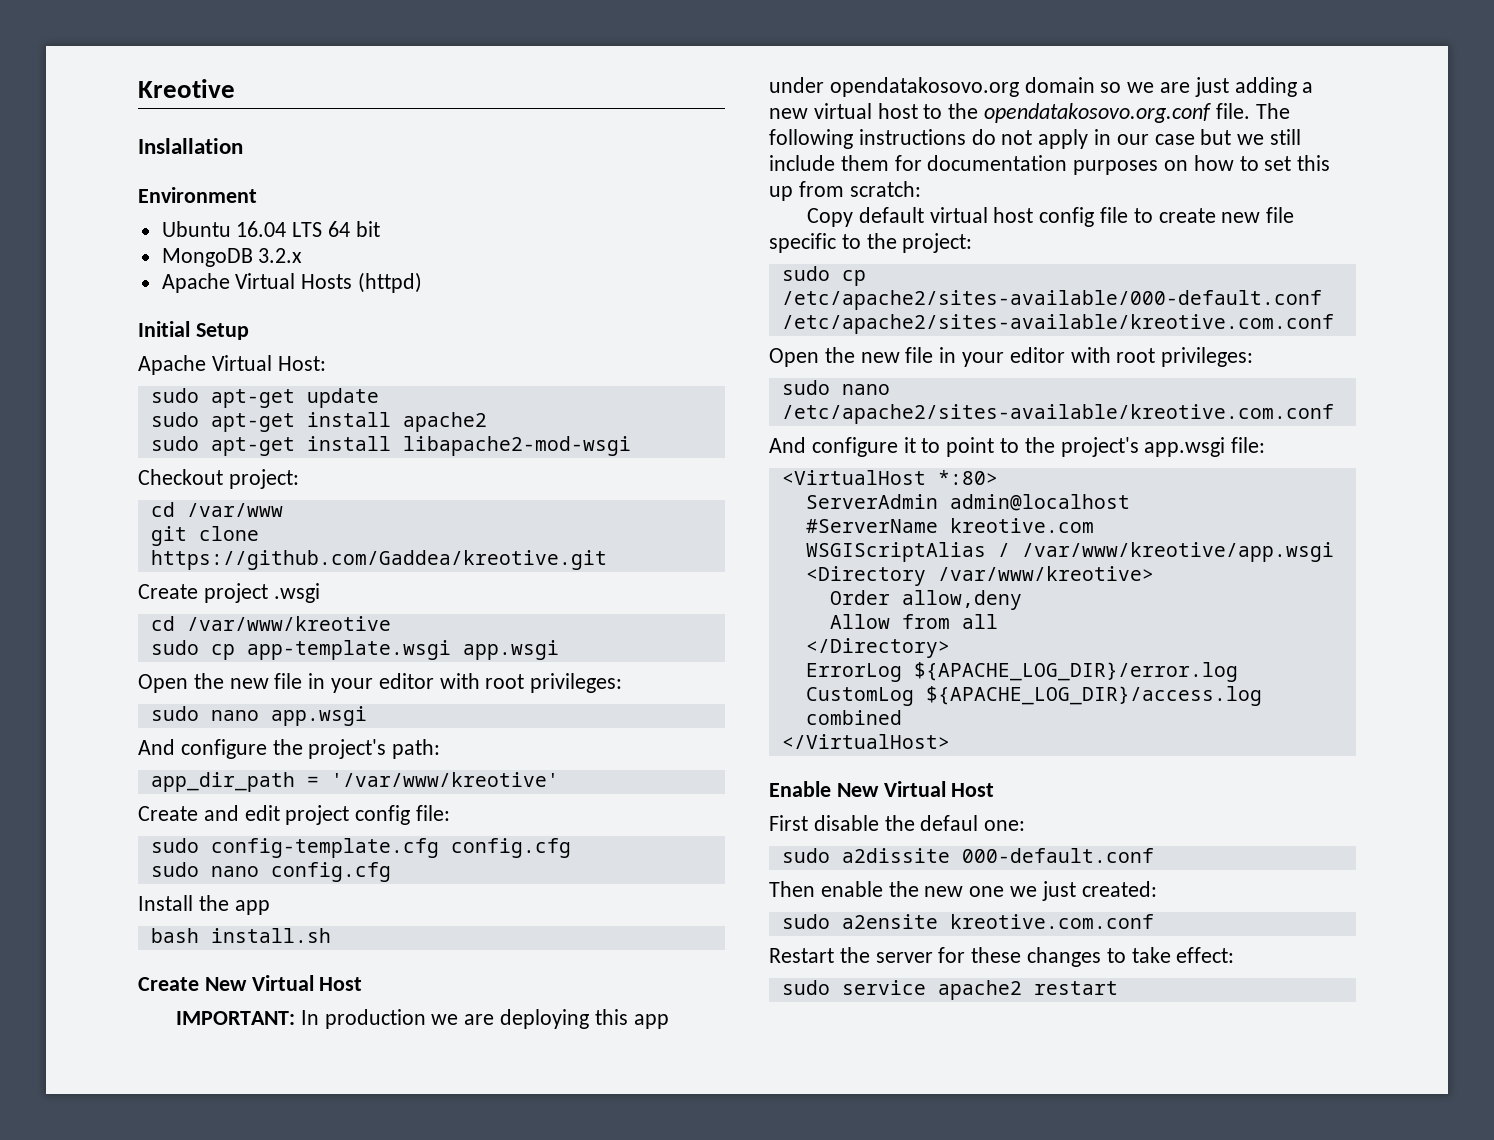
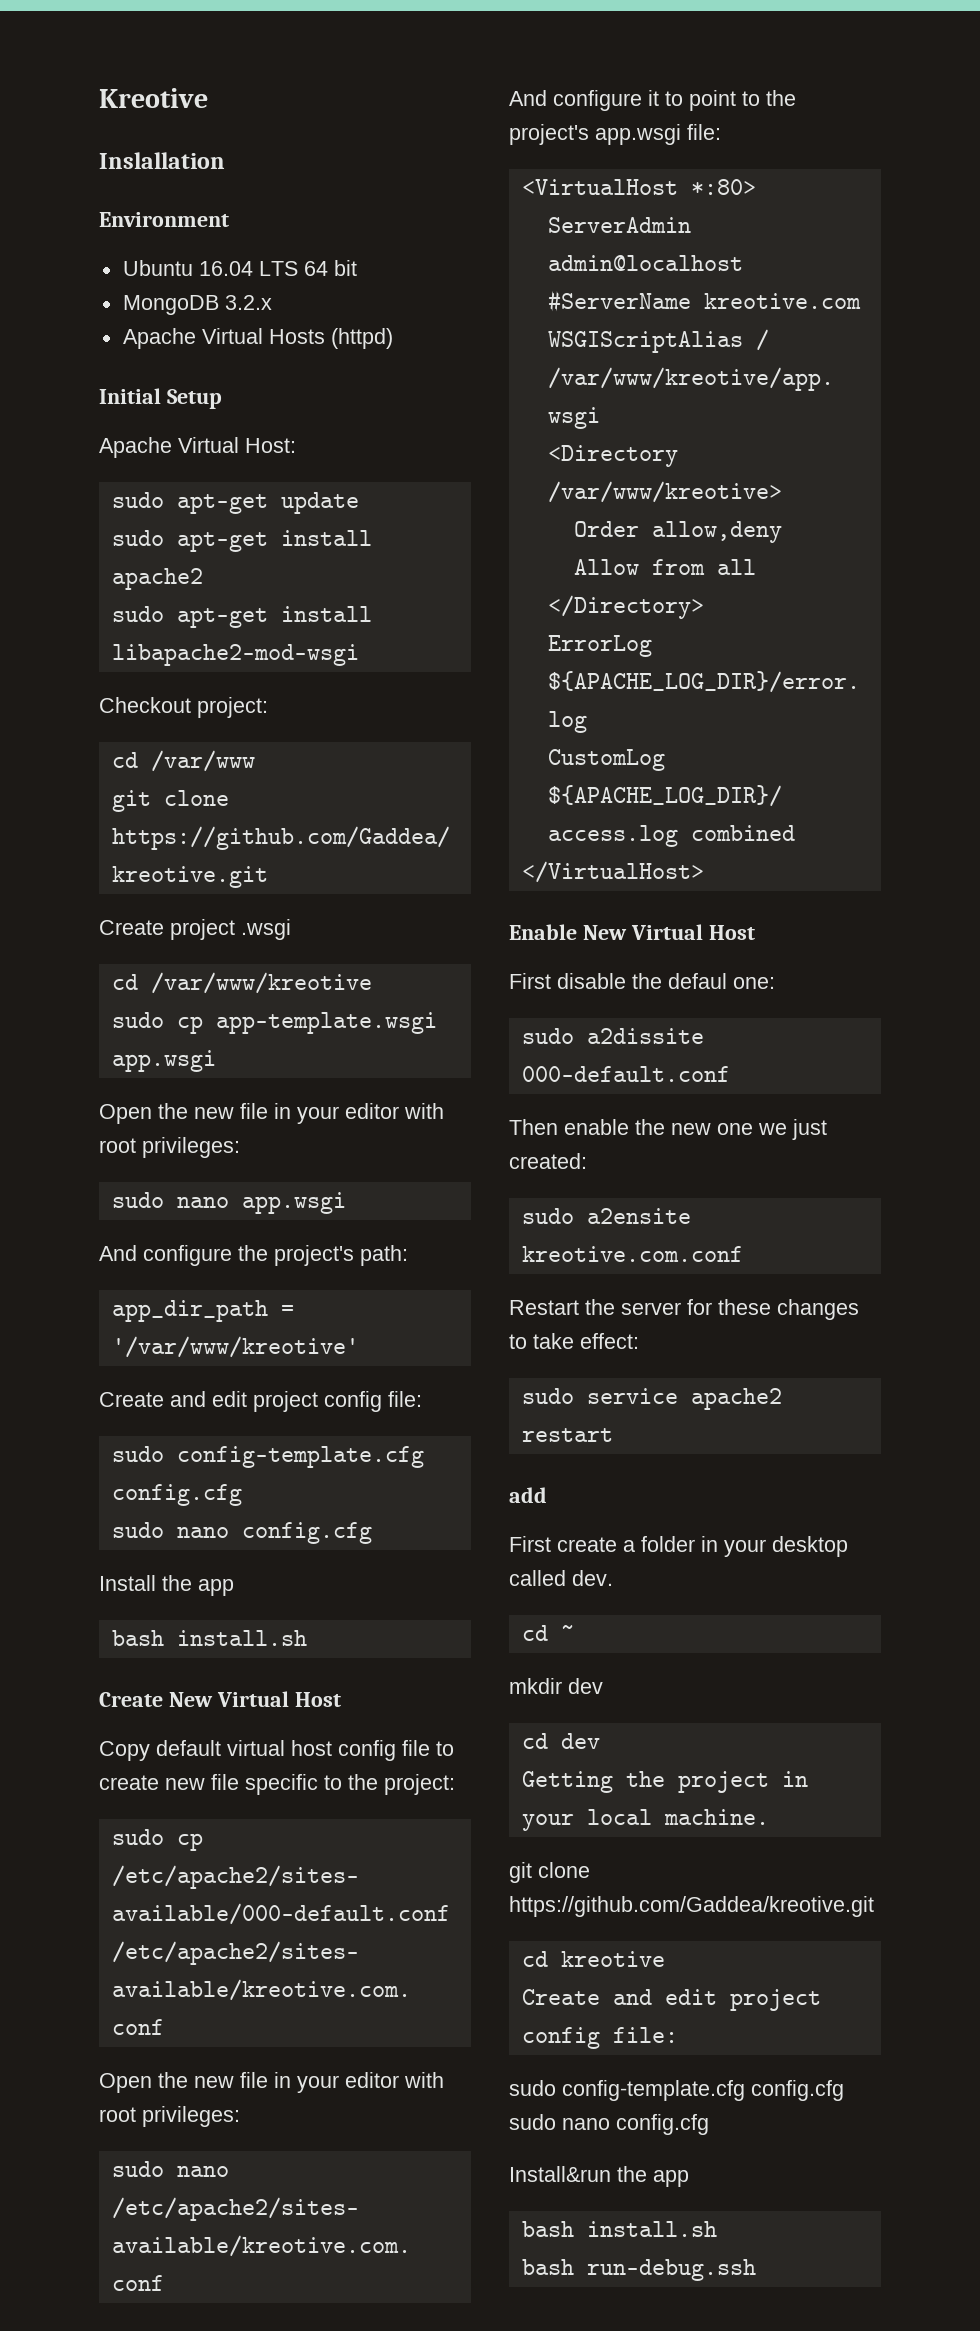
- IMPORTANT: In production we are deploying this app under opendatakosovo.org domain so we are just adding a new virtual host to the opendatakosovo.org.conf file. The following instructions do not apply in our case but we still include them for documentation purposes on how to set this up from scratch:
+ add
+ First create a folder in your desktop called dev.
+ cd ~
+ mkdir dev
+ cd dev
+ Getting the project in your local machine.
+ git clone https://github.com/Gaddea/kreotive.git
+ cd kreotive
+ Create and edit project config file:
+ sudo config-template.cfg config.cfg sudo nano config.cfg
+ Install&run the app
+ bash install.sh
+ bash run-debug.ssh

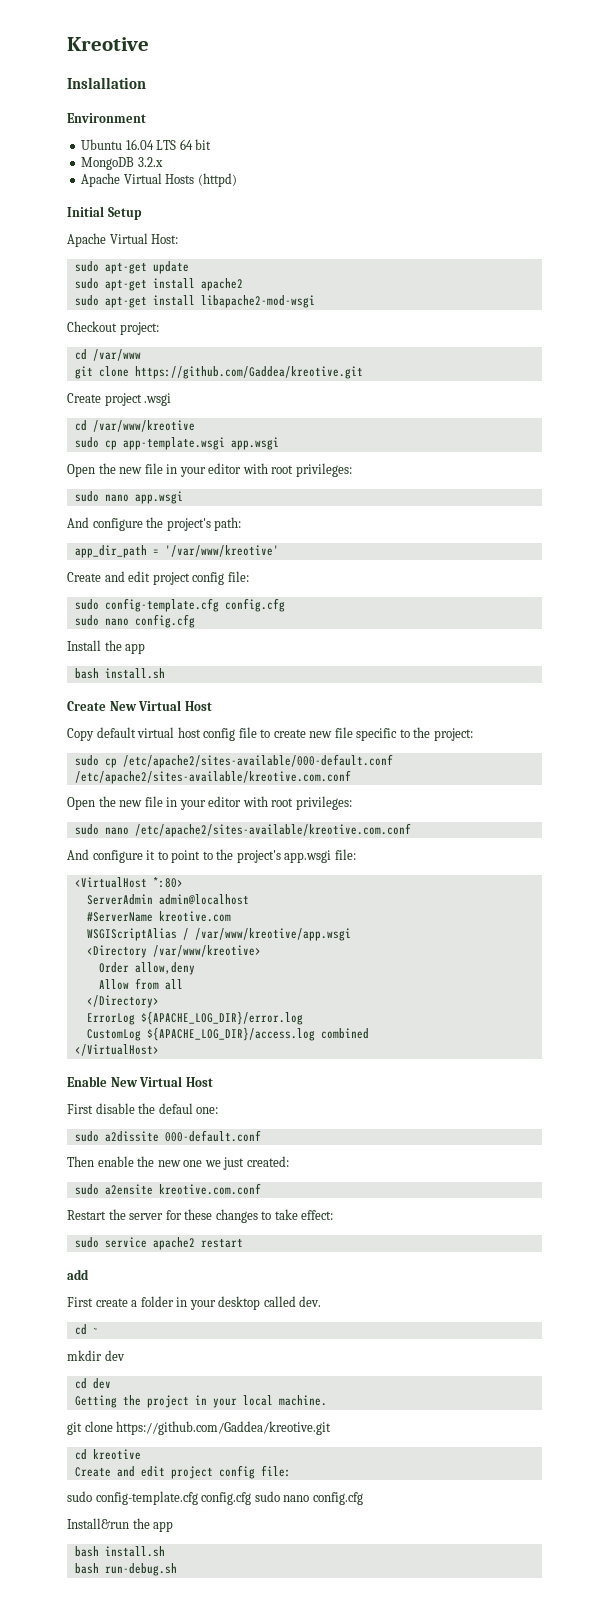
- bash run-debug.ssh
+ bash run-debug.sh

